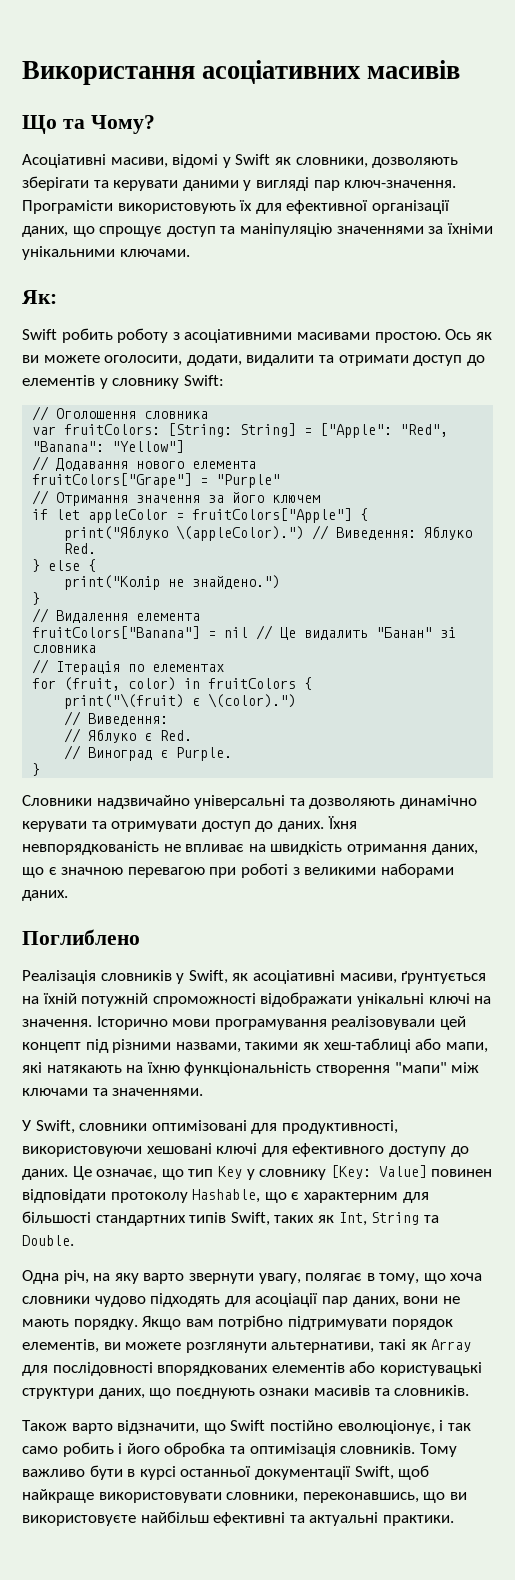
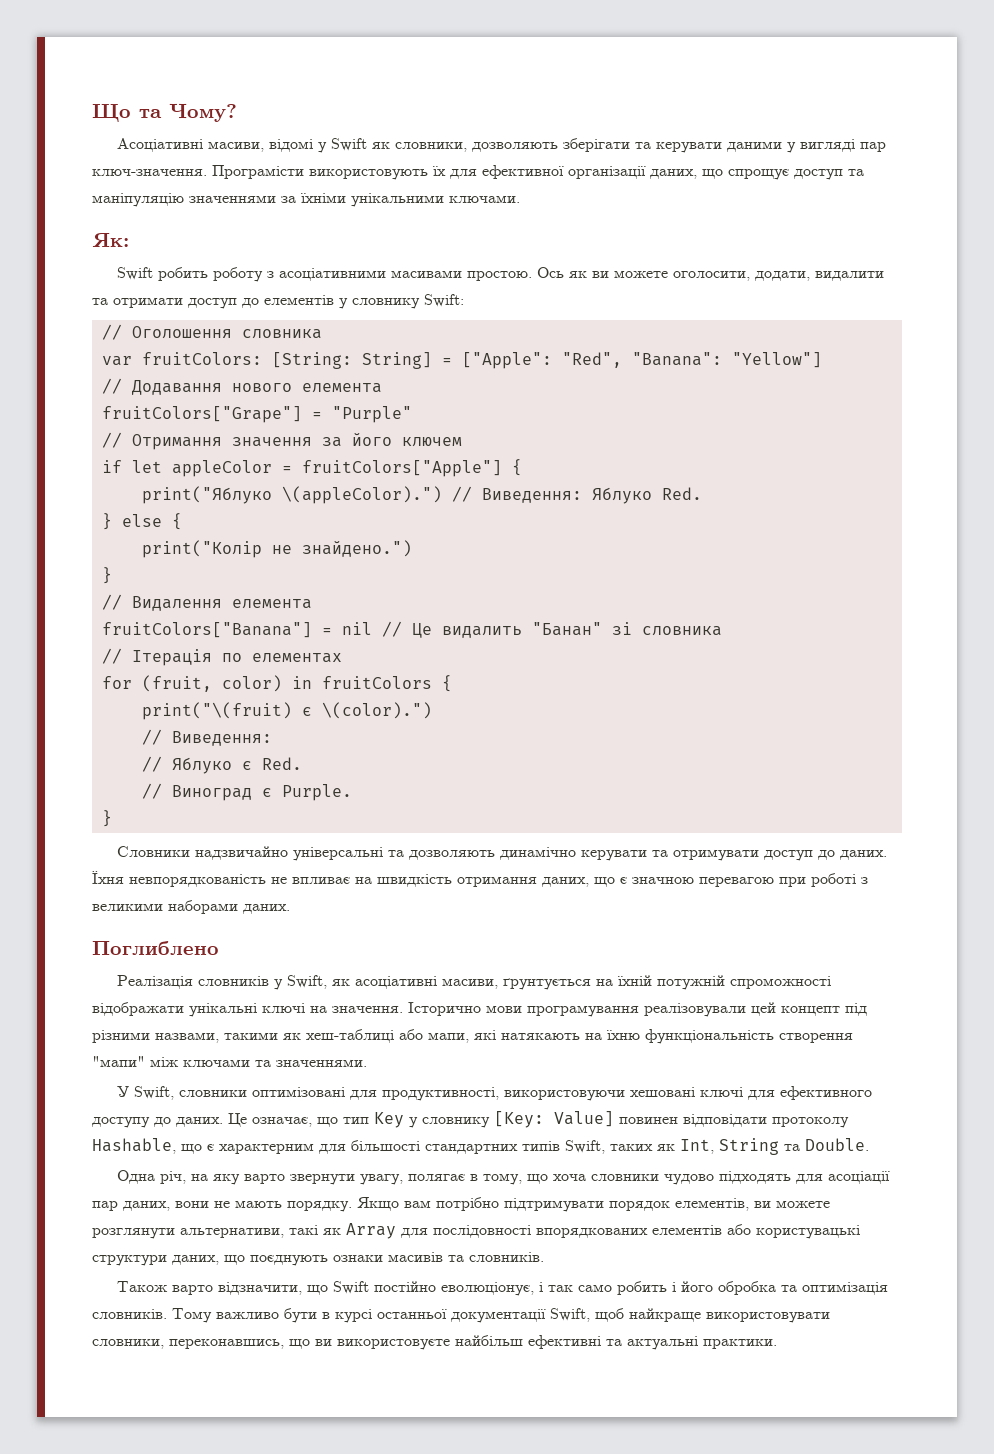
- Використання асоціативних масивів

